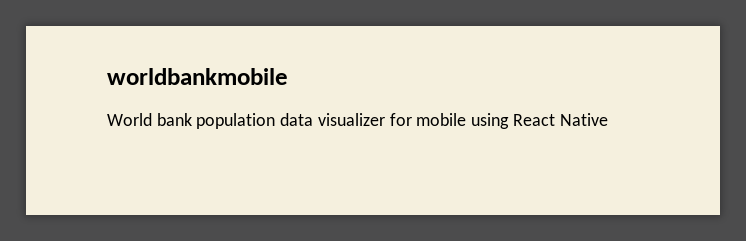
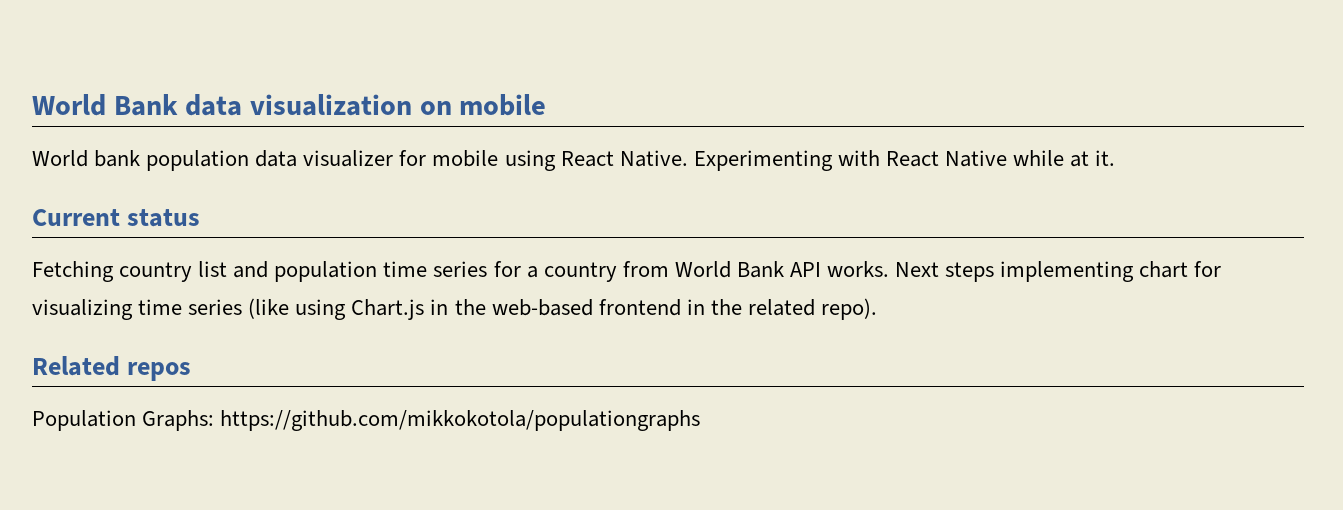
- worldbankmobile
+ World Bank data visualization on mobile
- World bank population data visualizer for mobile using React Native
+ World bank population data visualizer for mobile using React Native. Experimenting with React Native while at it.
+ Current status
+ Fetching country list and population time series for a country from World Bank API works. Next steps implementing chart for visualizing time series (like using Chart.js in the web-based frontend in the related repo).
+ Related repos
+ Population Graphs: https://github.com/mikkokotola/populationgraphs

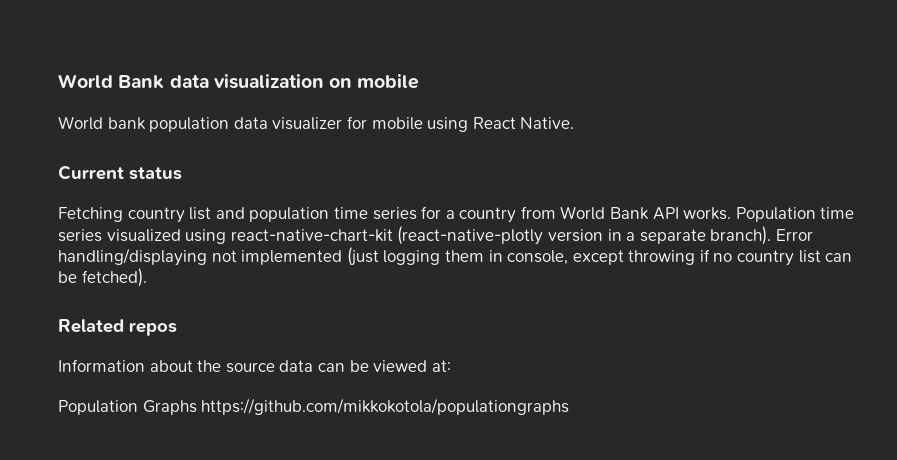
- Experimenting with React Native while at it.
- Next steps implementing chart for visualizing time series (like using Chart.js in the web-based frontend in the related repo).
+ Population time series visualized using react-native-chart-kit (react-native-plotly version in a separate branch). Error handling/displaying not implemented (just logging them in console, except throwing if no country list can be fetched).
  Related repos
- Population Graphs: https://github.com/mikkokotola/populationgraphs
+ Information about the source data can be viewed at:
+ Population Graphs https://github.com/mikkokotola/populationgraphs

